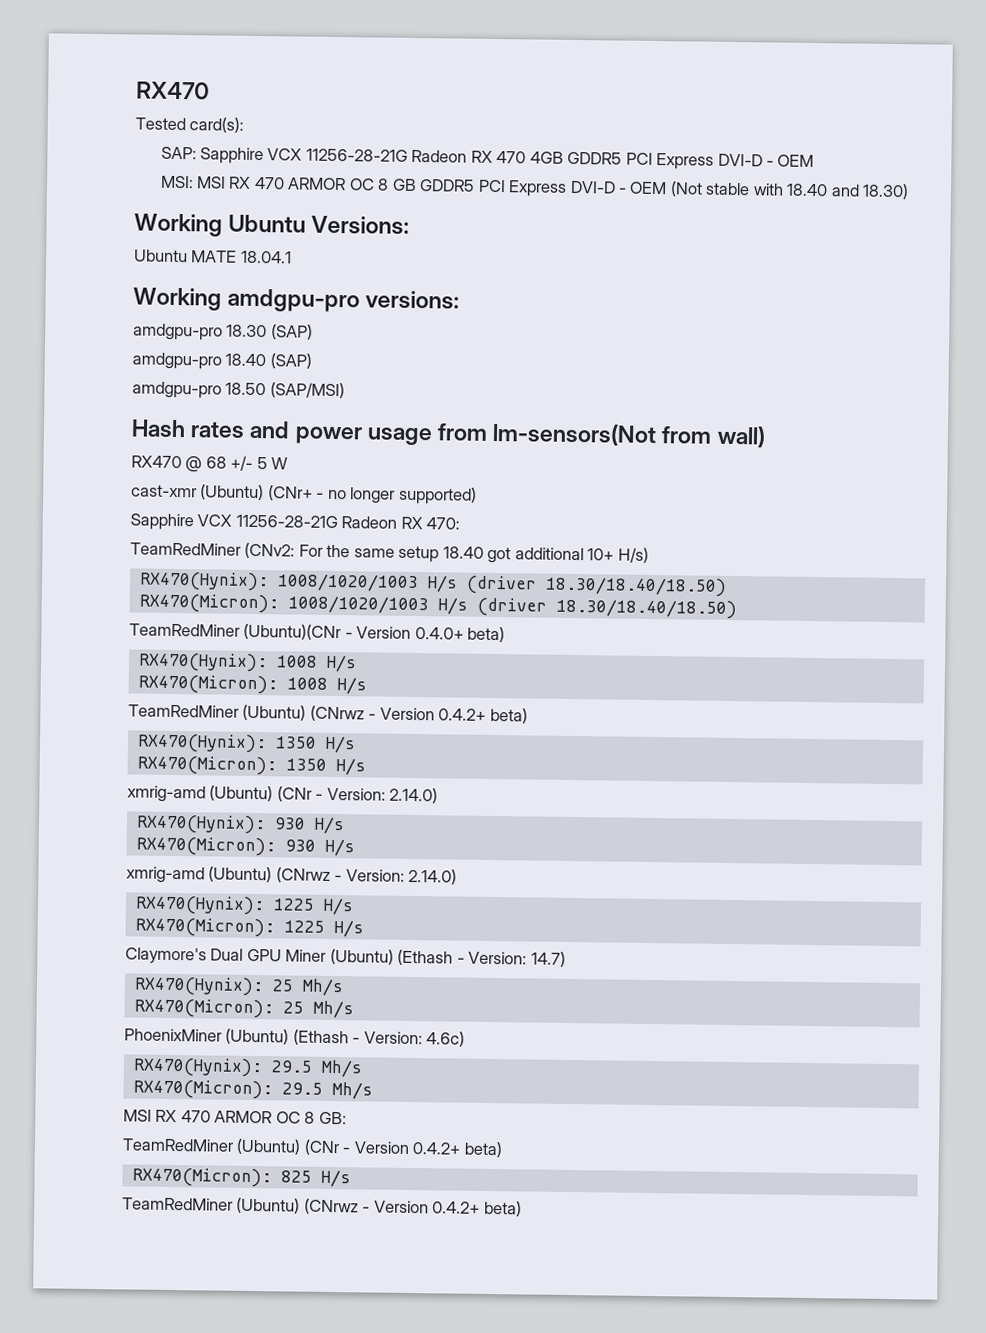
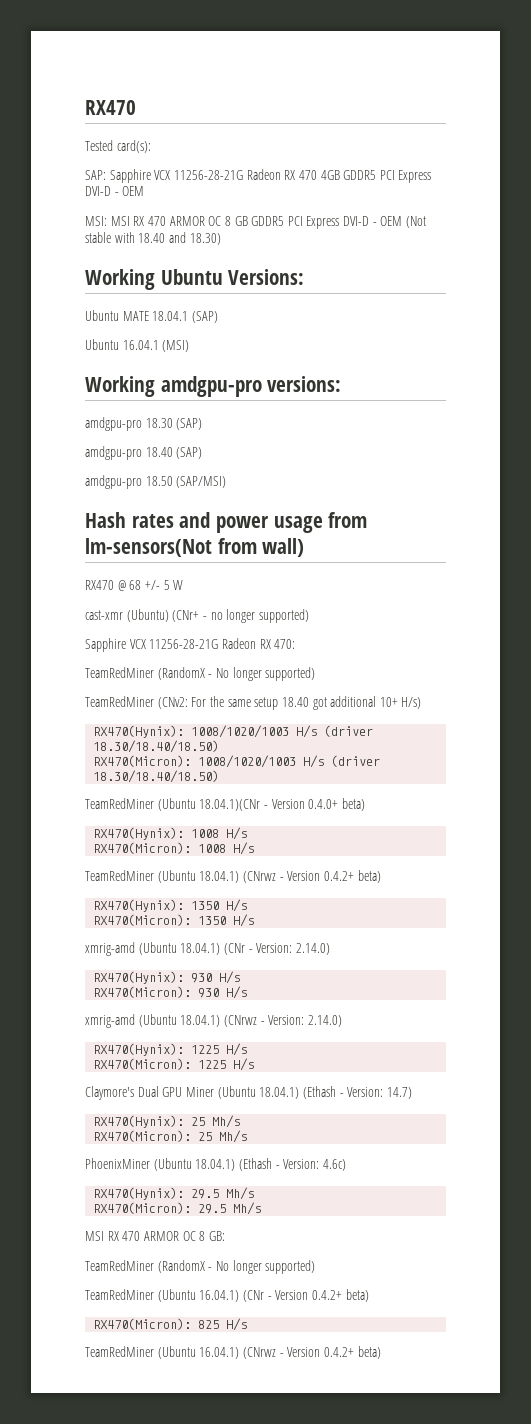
- Ubuntu MATE 18.04.1
+ Ubuntu MATE 18.04.1 (SAP)
+ Ubuntu 16.04.1 (MSI)
  Sapphire VCX 11256-28-21G Radeon RX 470:
+ TeamRedMiner (RandomX - No longer supported)
- TeamRedMiner (Ubuntu)(CNr - Version 0.4.0+ beta)
+ TeamRedMiner (Ubuntu 18.04.1)(CNr - Version 0.4.0+ beta)
  RX470(Micron): 1008 H/s
- TeamRedMiner (Ubuntu) (CNrwz - Version 0.4.2+ beta)
+ TeamRedMiner (Ubuntu 18.04.1) (CNrwz - Version 0.4.2+ beta)
- xmrig-amd (Ubuntu) (CNr - Version: 2.14.0)
+ xmrig-amd (Ubuntu 18.04.1) (CNr - Version: 2.14.0)
- xmrig-amd (Ubuntu) (CNrwz - Version: 2.14.0)
+ xmrig-amd (Ubuntu 18.04.1) (CNrwz - Version: 2.14.0)
- Claymore's Dual GPU Miner (Ubuntu) (Ethash - Version: 14.7)
+ Claymore's Dual GPU Miner (Ubuntu 18.04.1) (Ethash - Version: 14.7)
- PhoenixMiner (Ubuntu) (Ethash - Version: 4.6c)
+ PhoenixMiner (Ubuntu 18.04.1) (Ethash - Version: 4.6c)
  MSI RX 470 ARMOR OC 8 GB:
- TeamRedMiner (Ubuntu) (CNr - Version 0.4.2+ beta)
+ TeamRedMiner (RandomX - No longer supported)
+ TeamRedMiner (Ubuntu 16.04.1) (CNr - Version 0.4.2+ beta)
  RX470(Micron): 825 H/s
- TeamRedMiner (Ubuntu) (CNrwz - Version 0.4.2+ beta)
+ TeamRedMiner (Ubuntu 16.04.1) (CNrwz - Version 0.4.2+ beta)

